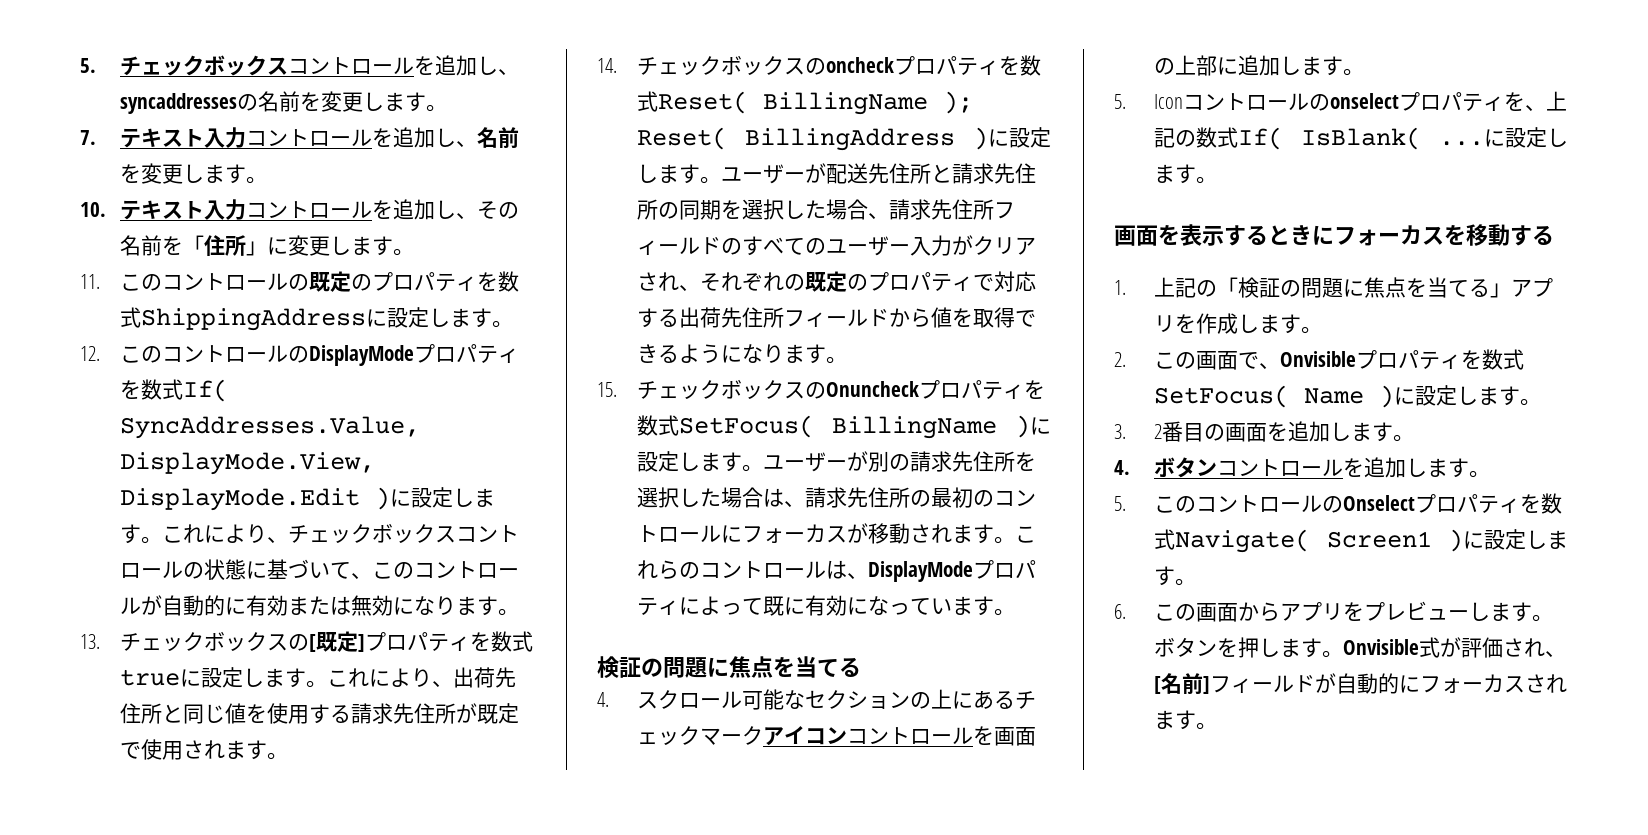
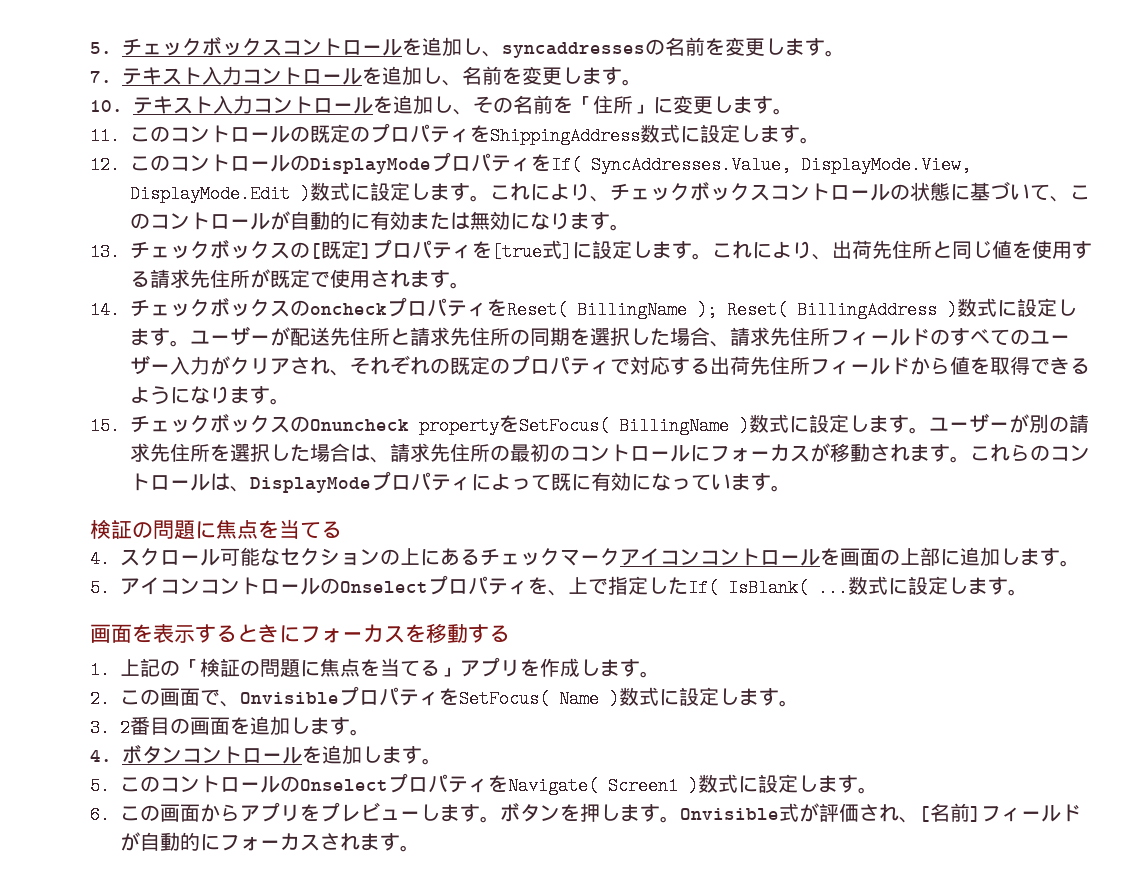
- 11.このコントロールの既定のプロパティを数式ShippingAddressに設定します。
+ 11.このコントロールの既定のプロパティをShippingAddress数式に設定します。
- 12.このコントロールのDisplayModeプロパティを数式If( SyncAddresses.Value, DisplayMode.View, DisplayMode.Edit )に設定します。
+ 12.このコントロールのDisplayModeプロパティをIf( SyncAddresses.Value, DisplayMode.View, DisplayMode.Edit )数式に設定します。
- 13.チェックボックスの[既定]プロパティを数式trueに設定します。
+ 13.チェックボックスの[既定]プロパティを[true式]に設定します。
- 14.チェックボックスのoncheckプロパティを数式Reset( BillingName ); Reset( BillingAddress )に設定します。
+ 14.チェックボックスのoncheckプロパティをReset( BillingName ); Reset( BillingAddress )数式に設定します。
- 15.チェックボックスのOnuncheckプロパティを数式SetFocus( BillingName )に設定します。
+ 15.チェックボックスのOnuncheck propertyをSetFocus( BillingName )数式に設定します。
- 5. Iconコントロールのonselectプロパティを、上記の数式If( IsBlank( ...に設定します。
+ 5.アイコンコントロールのOnselectプロパティを、上で指定したIf( IsBlank( ...数式に設定します。
- 2.この画面で、Onvisibleプロパティを数式SetFocus( Name )に設定します。
+ 2.この画面で、OnvisibleプロパティをSetFocus( Name )数式に設定します。
- 5.このコントロールのOnselectプロパティを数式Navigate( Screen1 )に設定します。
+ 5.このコントロールのOnselectプロパティをNavigate( Screen1 )数式に設定します。

